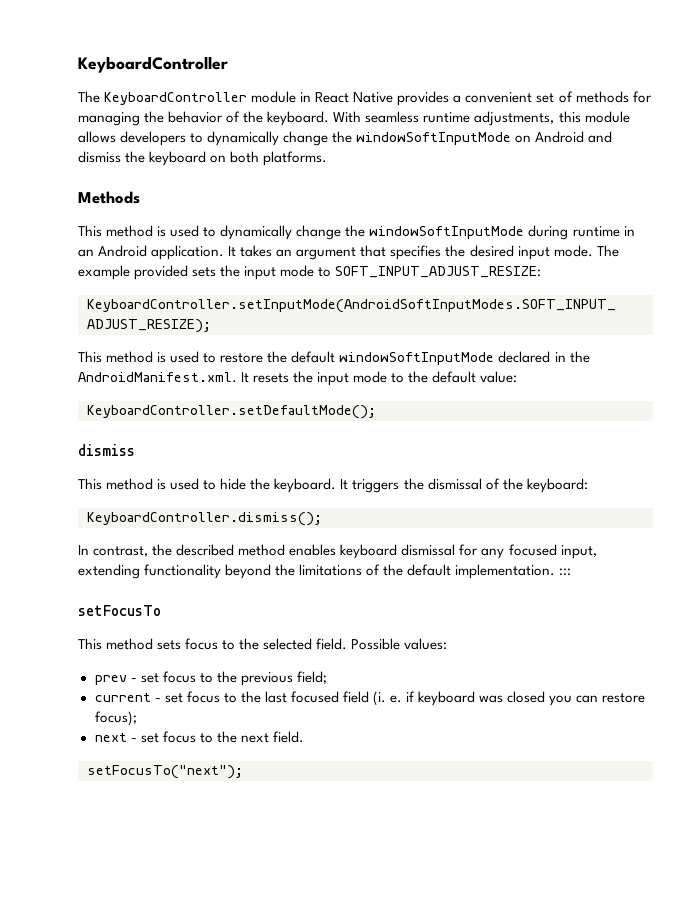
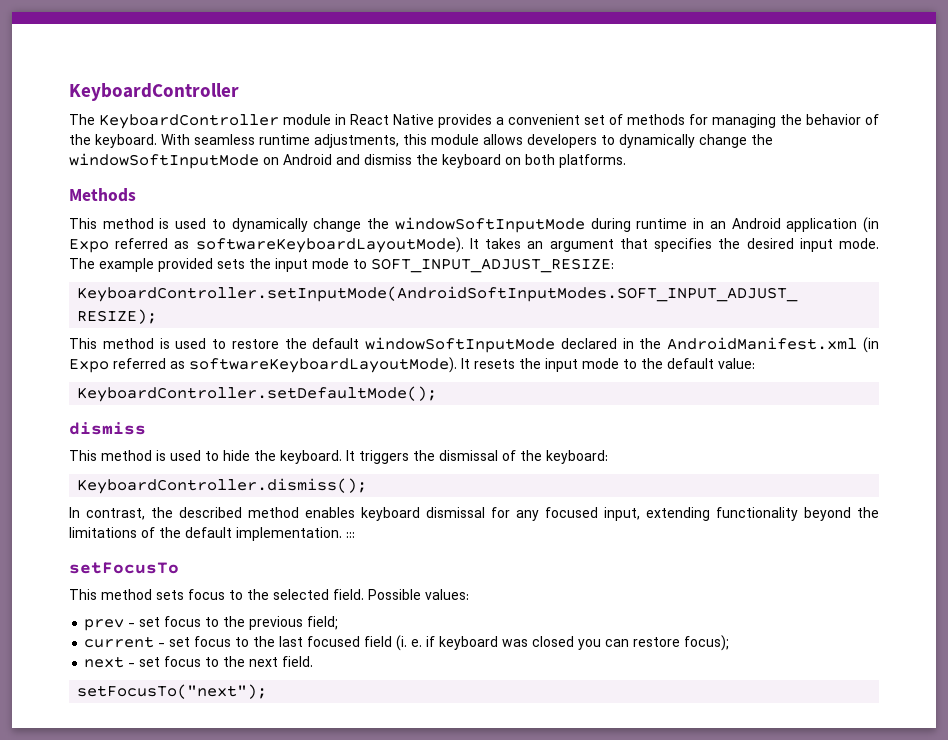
- This method is used to dynamically change the windowSoftInputMode during runtime in an Android application.
+ This method is used to dynamically change the windowSoftInputMode during runtime in an Android application (in Expo referred as softwareKeyboardLayoutMode).
- This method is used to restore the default windowSoftInputMode declared in the AndroidManifest.xml. It resets the input mode to the default value:
+ This method is used to restore the default windowSoftInputMode declared in the AndroidManifest.xml (in Expo referred as softwareKeyboardLayoutMode). It resets the input mode to the default value:

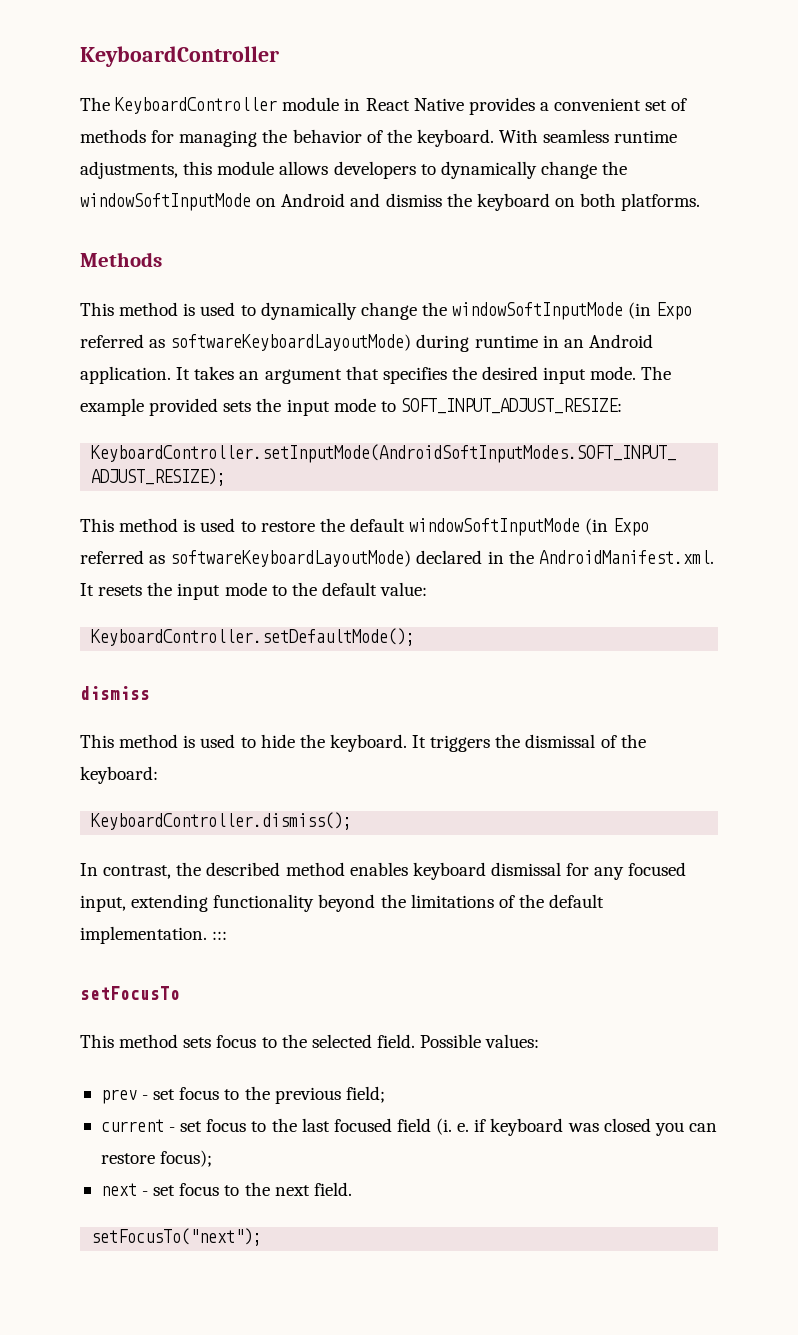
- This method is used to dynamically change the windowSoftInputMode during runtime in an Android application (in Expo referred as softwareKeyboardLayoutMode).
+ This method is used to dynamically change the windowSoftInputMode (in Expo referred as softwareKeyboardLayoutMode) during runtime in an Android application.
- This method is used to restore the default windowSoftInputMode declared in the AndroidManifest.xml (in Expo referred as softwareKeyboardLayoutMode). It resets the input mode to the default value:
+ This method is used to restore the default windowSoftInputMode (in Expo referred as softwareKeyboardLayoutMode) declared in the AndroidManifest.xml. It resets the input mode to the default value:

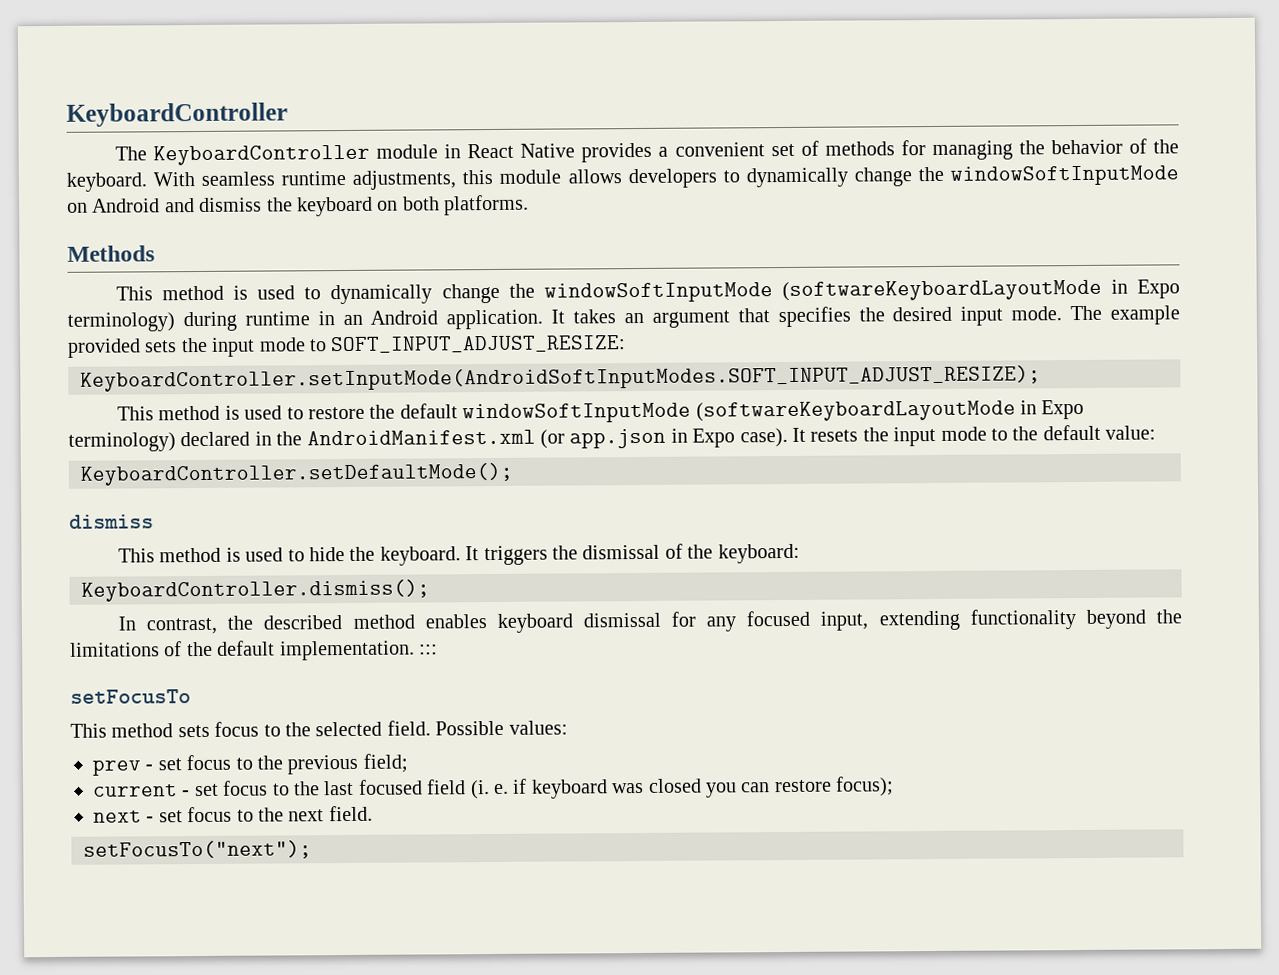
- This method is used to dynamically change the windowSoftInputMode (in Expo referred as softwareKeyboardLayoutMode) during runtime in an Android application.
+ This method is used to dynamically change the windowSoftInputMode (softwareKeyboardLayoutMode in Expo terminology) during runtime in an Android application.
- This method is used to restore the default windowSoftInputMode (in Expo referred as softwareKeyboardLayoutMode) declared in the AndroidManifest.xml. It resets the input mode to the default value:
+ This method is used to restore the default windowSoftInputMode (softwareKeyboardLayoutMode in Expo terminology) declared in the AndroidManifest.xml (or app.json in Expo case). It resets the input mode to the default value:

